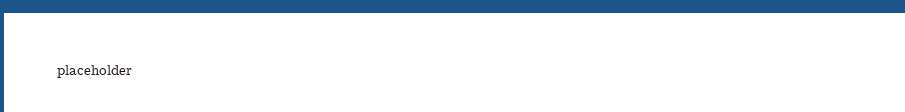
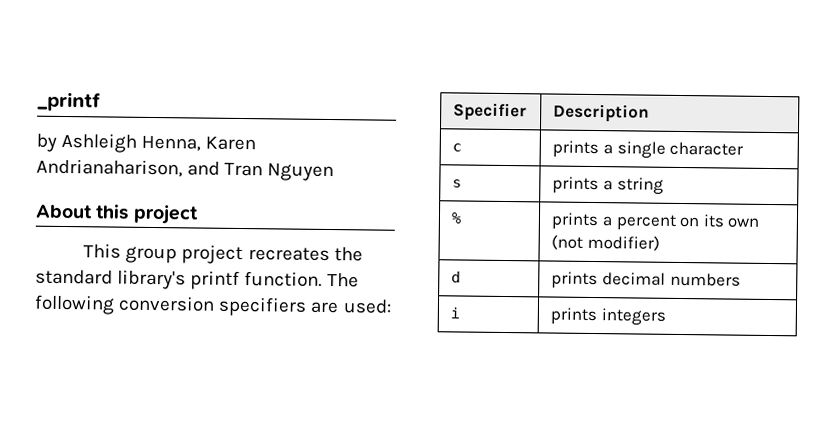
- placeholder
+ _printf
+ by Ashleigh Henna, Karen Andrianaharison, and Tran Nguyen
+ About this project
+ This group project recreates the standard library's printf function. The following conversion specifiers are used:
+ Specifier | Description
+ c | prints a single character
+ s | prints a string
+ % | prints a percent on its own (not modifier)
+ d | prints decimal numbers
+ i | prints integers

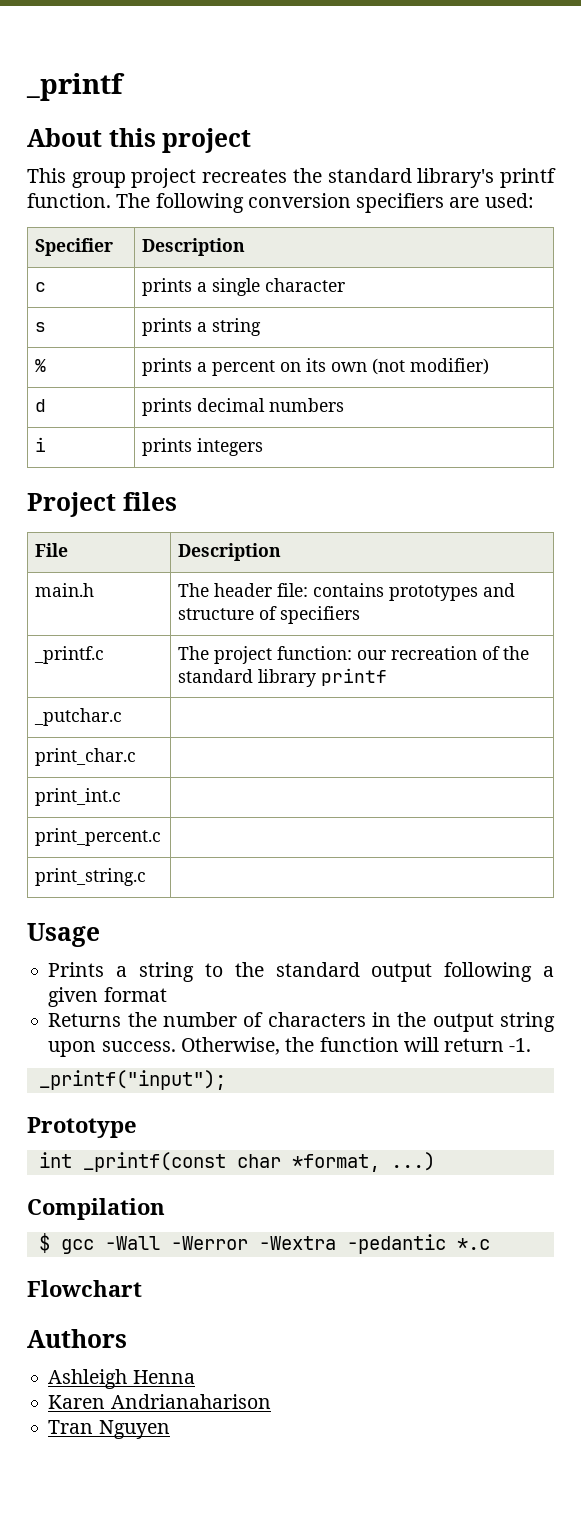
- by Ashleigh Henna, Karen Andrianaharison, and Tran Nguyen
+ Project files
+ File | Description
+ main.h | The header file: contains prototypes and structure of specifiers
+ _printf.c | The project function: our recreation of the standard library printf
+ _putchar.c |
+ print_char.c |
+ print_int.c |
+ print_percent.c |
+ print_string.c |
+ Usage
+ Prints a string to the standard output following a given format
+ Returns the number of characters in the output string upon success. Otherwise, the function will return -1.
+ _printf("input");
+ Prototype
+ int _printf(const char *format, ...)
+ Compilation
+ $ gcc -Wall -Werror -Wextra -pedantic *.c
+ Flowchart
+ Authors
+ Ashleigh Henna
+ Karen Andrianaharison
+ Tran Nguyen

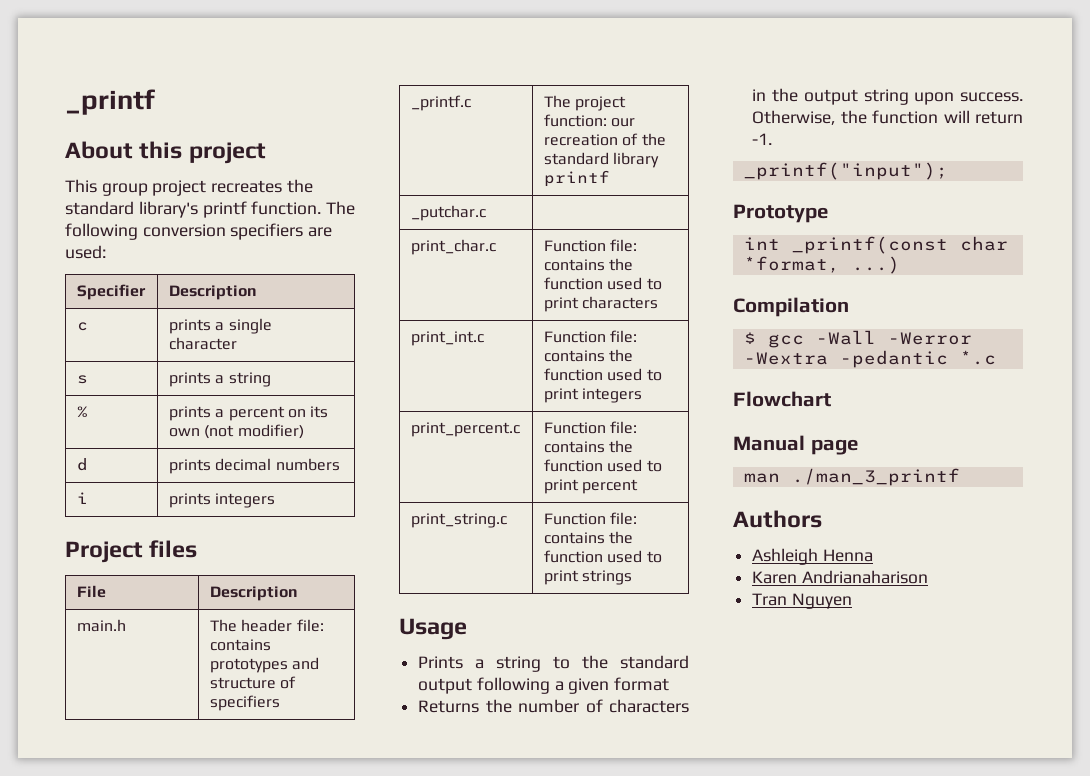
- print_char.c |
- print_int.c |
- print_percent.c |
- print_string.c |
+ print_char.c | Function file: contains the function used to print characters
+ print_int.c | Function file: contains the function used to print integers
+ print_percent.c | Function file: contains the function used to print percent
+ print_string.c | Function file: contains the function used to print strings
+ Manual page
+ man ./man_3_printf

